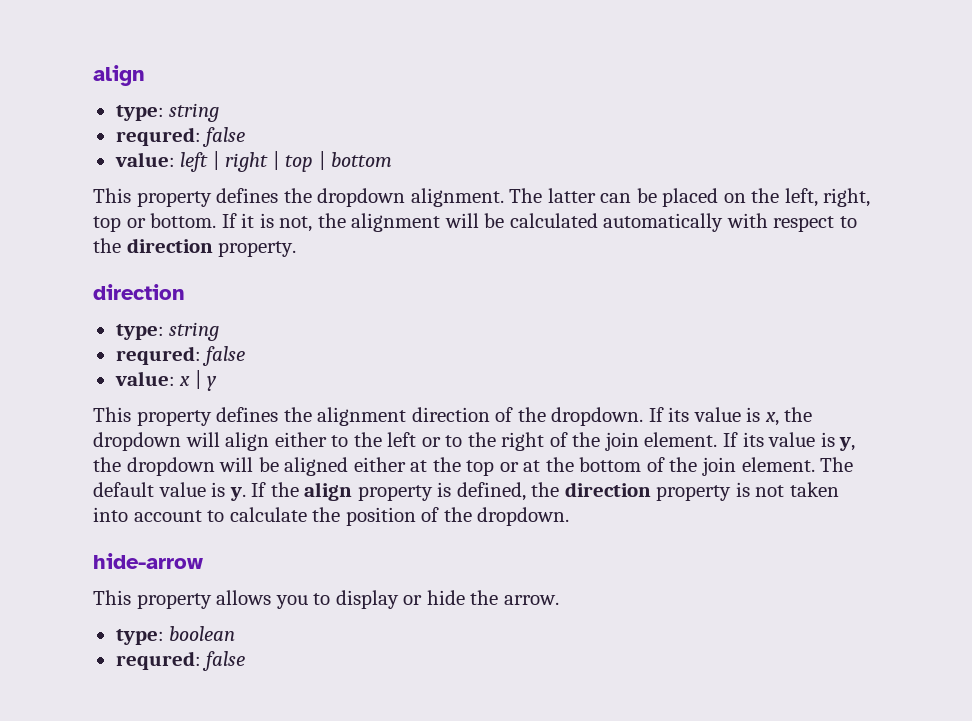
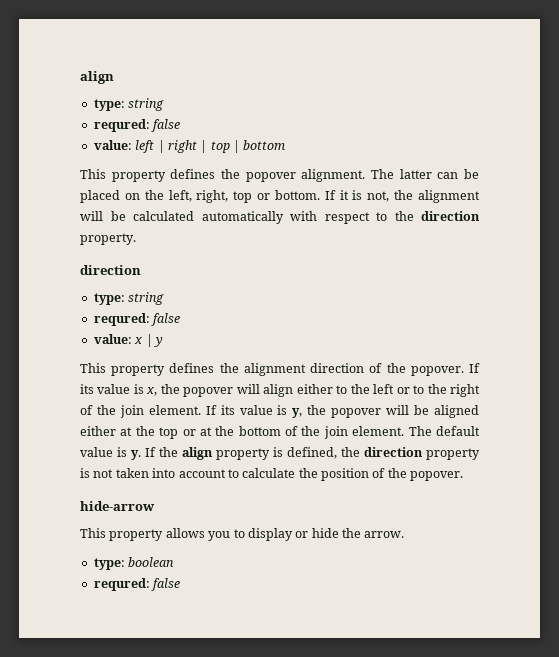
- This property defines the dropdown alignment.
+ This property defines the popover alignment.
- This property defines the alignment direction of the dropdown.
+ This property defines the alignment direction of the popover.
- If its value is x, the dropdown will align either to the left or to the right of the join element.
+ If its value is x, the popover will align either to the left or to the right of the join element.
- If its value is y, the dropdown will be aligned either at the top or at the bottom of the join element.
+ If its value is y, the popover will be aligned either at the top or at the bottom of the join element.
- If the align property is defined, the direction property is not taken into account to calculate the position of the dropdown.
+ If the align property is defined, the direction property is not taken into account to calculate the position of the popover.

